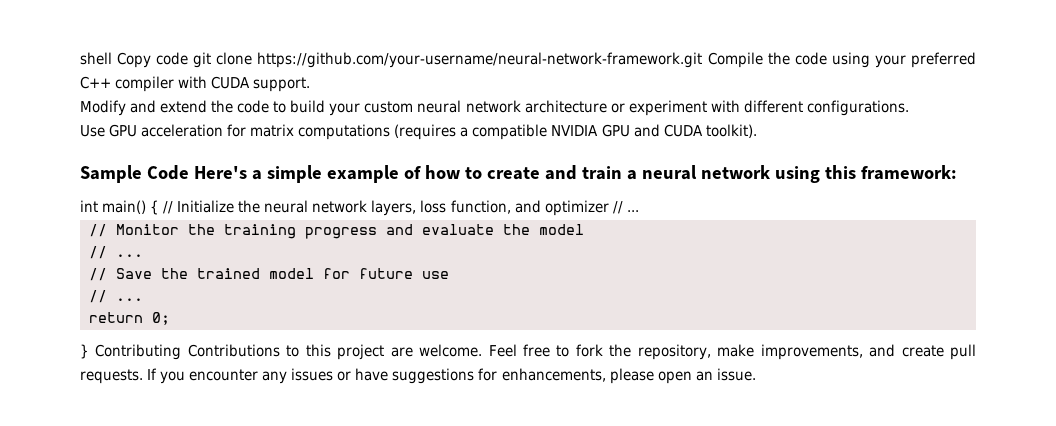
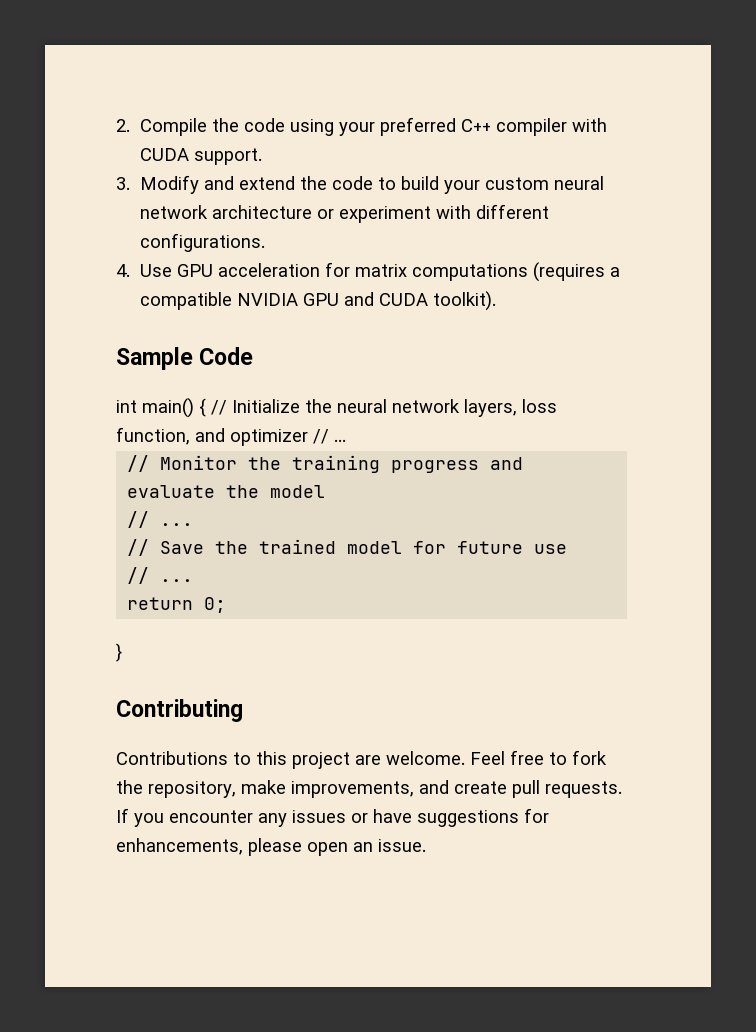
- shell Copy code git clone https://github.com/your-username/neural-network-framework.git Compile the code using your preferred C++ compiler with CUDA support.
+ 2. Compile the code using your preferred C++ compiler with CUDA support.
- Modify and extend the code to build your custom neural network architecture or experiment with different configurations.
+ 3. Modify and extend the code to build your custom neural network architecture or experiment with different configurations.
- Use GPU acceleration for matrix computations (requires a compatible NVIDIA GPU and CUDA toolkit).
+ 4. Use GPU acceleration for matrix computations (requires a compatible NVIDIA GPU and CUDA toolkit).
- Sample Code Here's a simple example of how to create and train a neural network using this framework:
+ Sample Code
- } Contributing Contributions to this project are welcome.
+ }
+ Contributing
+ Contributions to this project are welcome.

